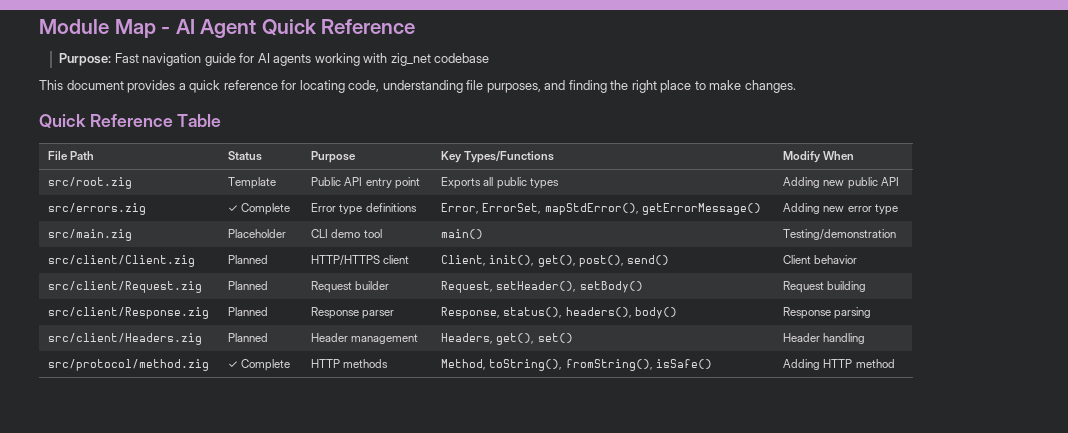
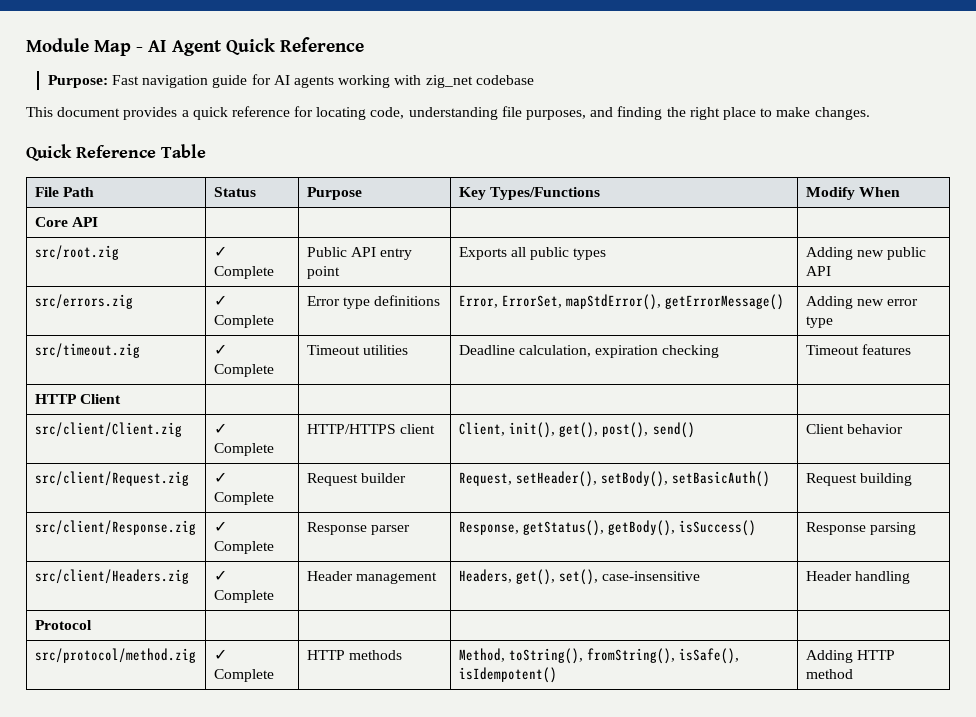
+ Core API | | | |
- src/root.zig | Template | Public API entry point | Exports all public types | Adding new public API
+ src/root.zig | ✓ Complete | Public API entry point | Exports all public types | Adding new public API
- src/main.zig | Placeholder | CLI demo tool | main() | Testing/demonstration
+ src/timeout.zig | ✓ Complete | Timeout utilities | Deadline calculation, expiration checking | Timeout features
+ HTTP Client | | | |
- src/client/Client.zig | Planned | HTTP/HTTPS client | Client, init(), get(), post(), send() | Client behavior
+ src/client/Client.zig | ✓ Complete | HTTP/HTTPS client | Client, init(), get(), post(), send() | Client behavior
- src/client/Request.zig | Planned | Request builder | Request, setHeader(), setBody() | Request building
+ src/client/Request.zig | ✓ Complete | Request builder | Request, setHeader(), setBody(), setBasicAuth() | Request building
- src/client/Response.zig | Planned | Response parser | Response, status(), headers(), body() | Response parsing
+ src/client/Response.zig | ✓ Complete | Response parser | Response, getStatus(), getBody(), isSuccess() | Response parsing
- src/client/Headers.zig | Planned | Header management | Headers, get(), set() | Header handling
+ src/client/Headers.zig | ✓ Complete | Header management | Headers, get(), set(), case-insensitive | Header handling
+ Protocol | | | |
- src/protocol/method.zig | ✓ Complete | HTTP methods | Method, toString(), fromString(), isSafe() | Adding HTTP method
+ src/protocol/method.zig | ✓ Complete | HTTP methods | Method, toString(), fromString(), isSafe(), isIdempotent() | Adding HTTP method

